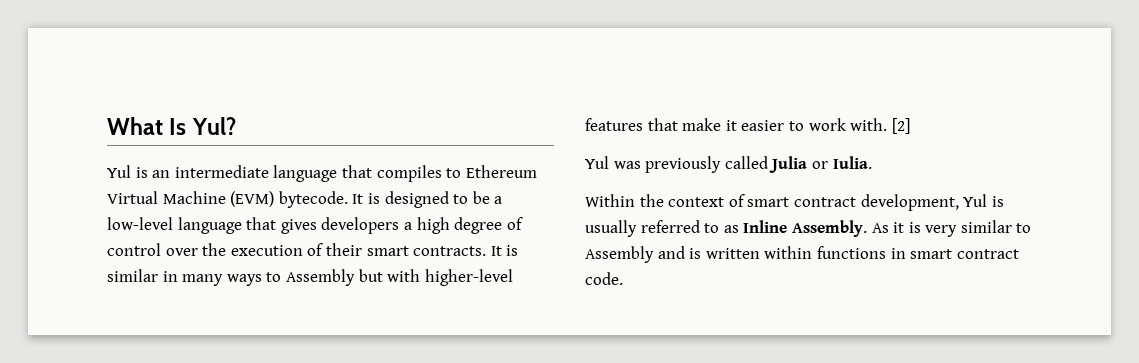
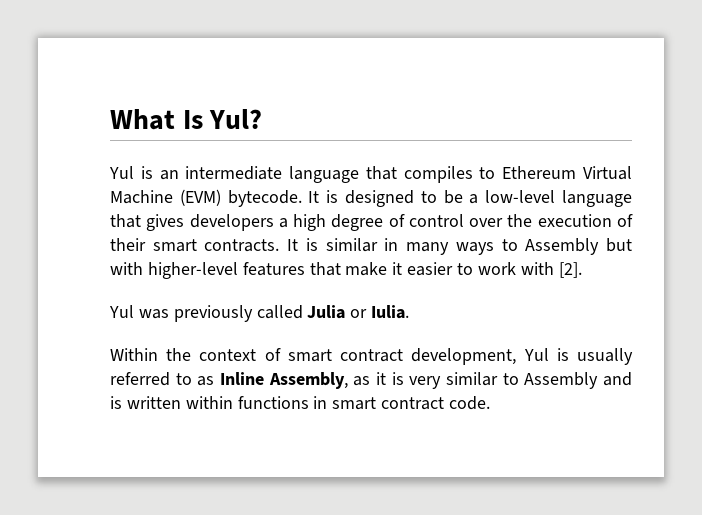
- It is similar in many ways to Assembly but with higher-level features that make it easier to work with. [2]
+ It is similar in many ways to Assembly but with higher-level features that make it easier to work with [2].
- Within the context of smart contract development, Yul is usually referred to as Inline Assembly. As it is very similar to Assembly and is written within functions in smart contract code.
+ Within the context of smart contract development, Yul is usually referred to as Inline Assembly, as it is very similar to Assembly and is written within functions in smart contract code.

